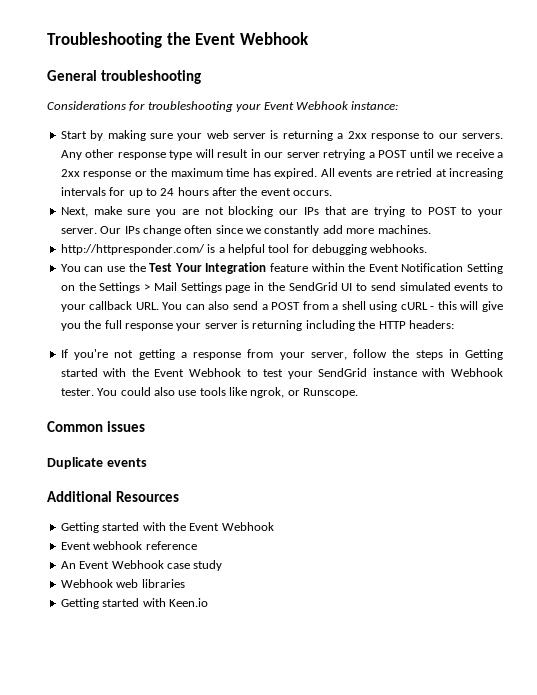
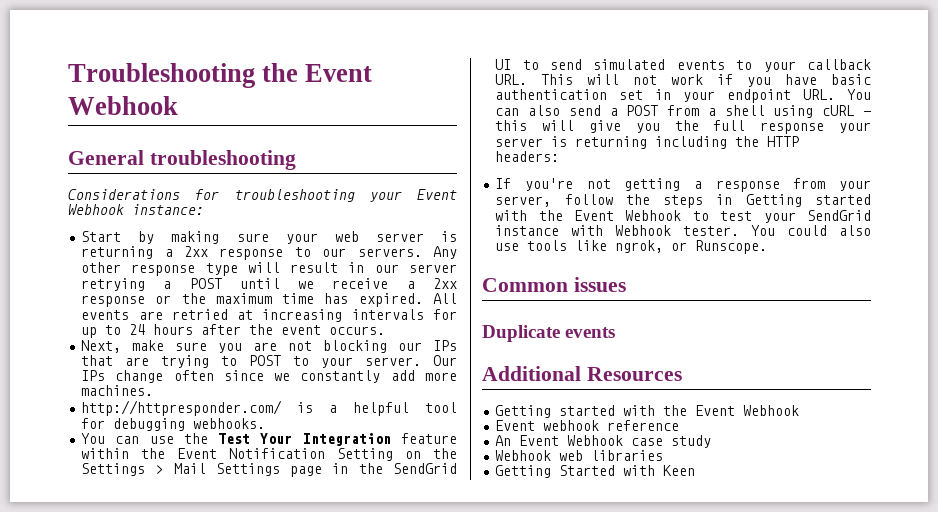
- You can use the Test Your Integration feature within the Event Notification Setting on the Settings > Mail Settings page in the SendGrid UI to send simulated events to your callback URL. You can also send a POST from a shell using cURL - this will give you the full response your server is returning including the HTTP headers:
+ You can use the Test Your Integration feature within the Event Notification Setting on the Settings > Mail Settings page in the SendGrid UI to send simulated events to your callback URL. This will not work if you have basic authentication set in your endpoint URL. You can also send a POST from a shell using cURL - this will give you the full response your server is returning including the HTTP headers:
- Getting started with Keen.io
+ Getting Started with Keen

